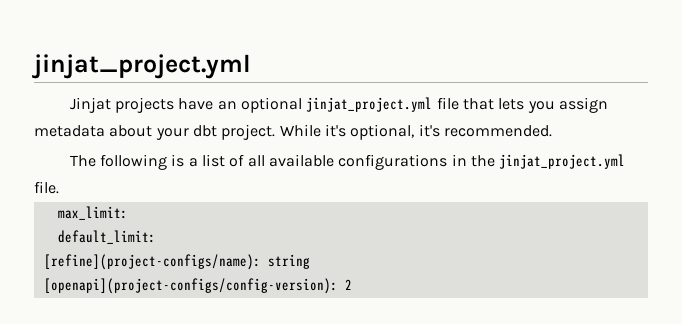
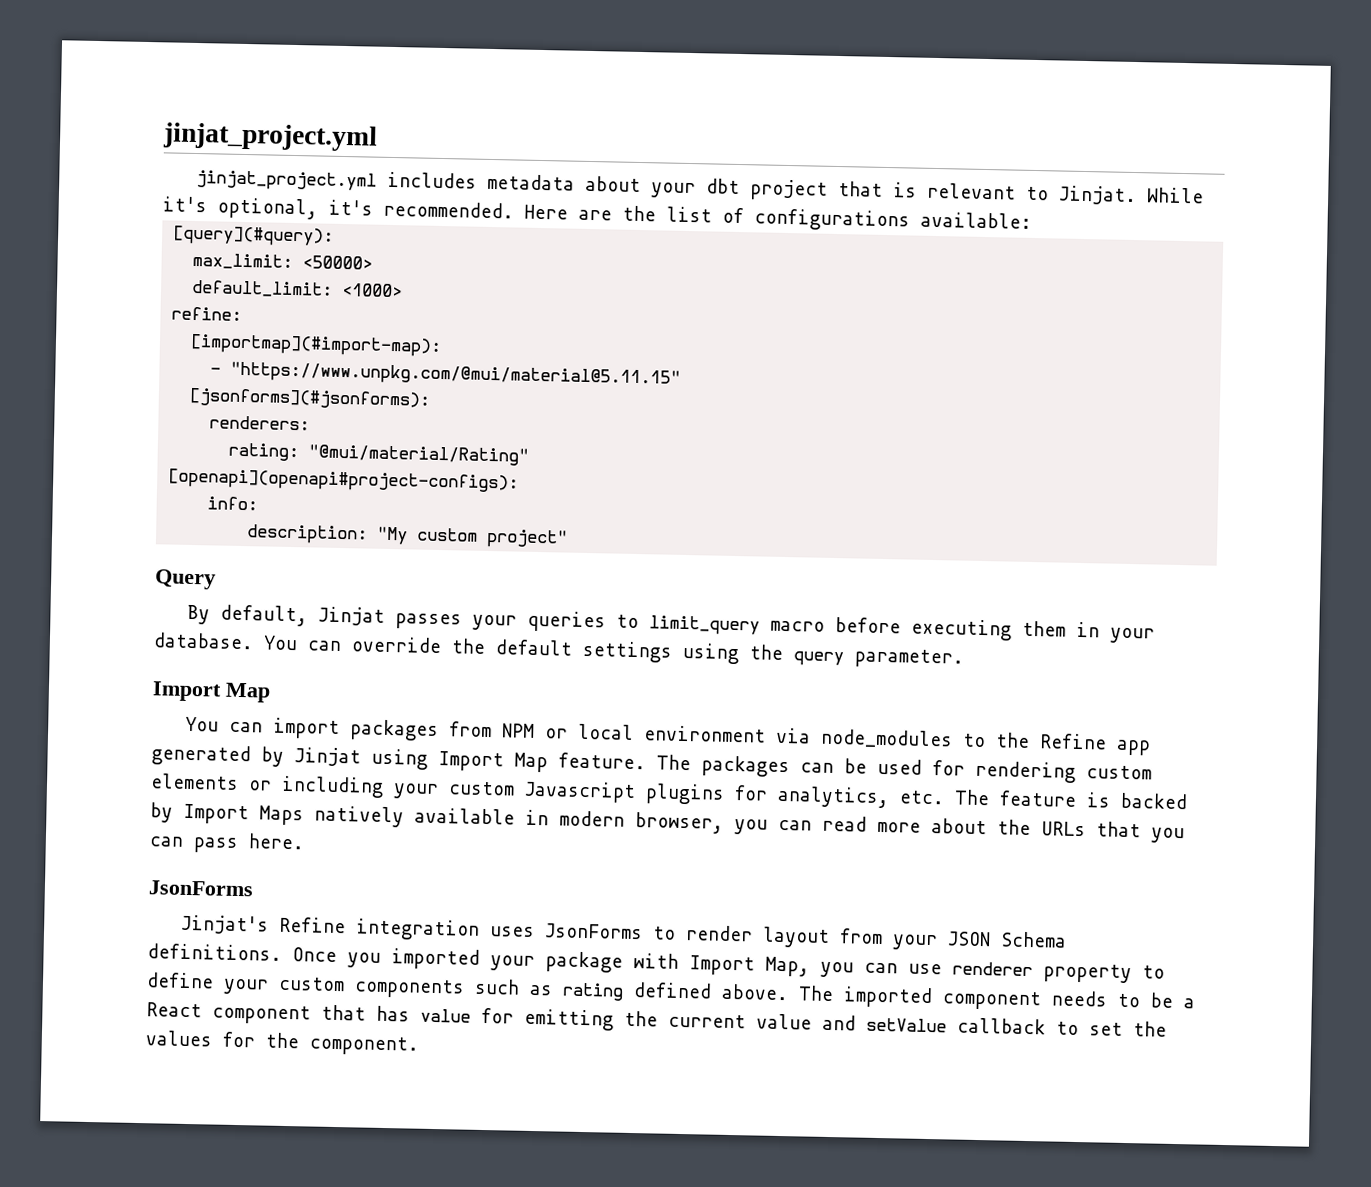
- Jinjat projects have an optional jinjat_project.yml file that lets you assign metadata about your dbt project.
+ jinjat_project.yml includes metadata about your dbt project that is relevant to Jinjat.
- While it's optional, it's recommended.
- The following is a list of all available configurations in the jinjat_project.yml file.
+ While it's optional, it's recommended. Here are the list of configurations available:
+ [query](#query):
- max_limit:
+ max_limit: <50000>
- default_limit:
- [refine](project-configs/name): string
- [openapi](project-configs/config-version): 2
+ default_limit: <1000>
+ refine:
+ [importmap](#import-map):
+ - "https://www.unpkg.com/@mui/material@5.11.15"
+ [jsonforms](#jsonforms):
+ renderers:
+ rating: "@mui/material/Rating"
+ [openapi](openapi#project-configs):
+ info:
+ description: "My custom project"
+ Query
+ By default, Jinjat passes your queries to limit_query macro before executing them in your database. You can override the default settings using the query parameter.
+ Import Map
+ You can import packages from NPM or local environment via node_modules to the Refine app generated by Jinjat using Import Map feature. The packages can be used for rendering custom elements or including your custom Javascript plugins for analytics, etc. The feature is backed by Import Maps natively available in modern browser, you can read more about the URLs that you can pass here.
+ JsonForms
+ Jinjat's Refine integration uses JsonForms to render layout from your JSON Schema definitions. Once you imported your package with Import Map, you can use renderer property to define your custom components such as rating defined above. The imported component needs to be a React component that has value for emitting the current value and setValue callback to set the values for the component.

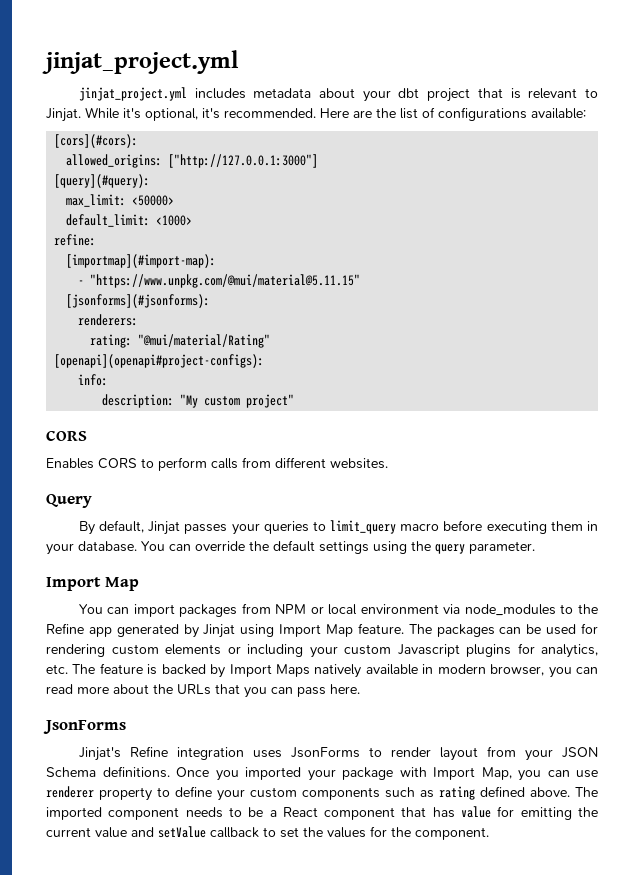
+ [cors](#cors):
+ allowed_origins: ["http://127.0.0.1:3000"]
  description: "My custom project"
+ CORS
+ Enables CORS to perform calls from different websites.

